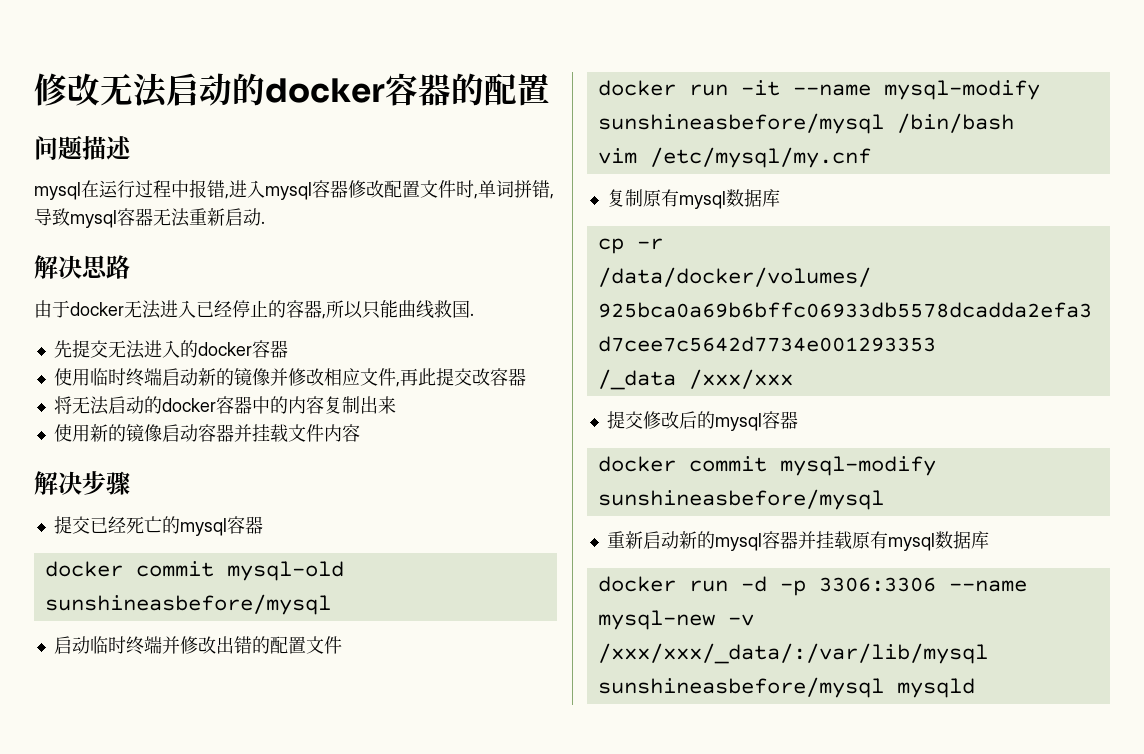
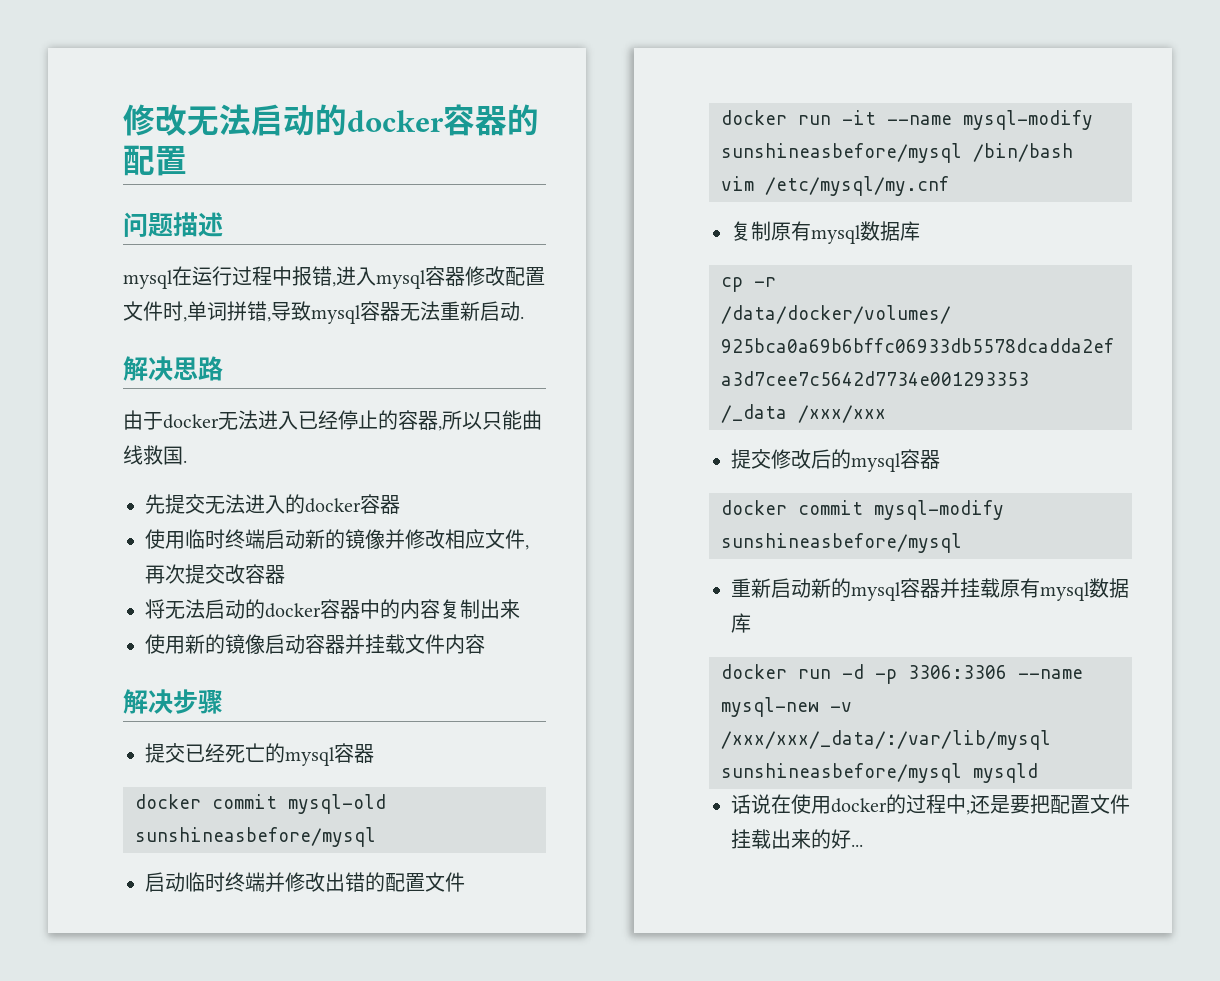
- 使用临时终端启动新的镜像并修改相应文件,再此提交改容器
+ 使用临时终端启动新的镜像并修改相应文件,再次提交改容器
+ 话说在使用docker的过程中,还是要把配置文件挂载出来的好...

